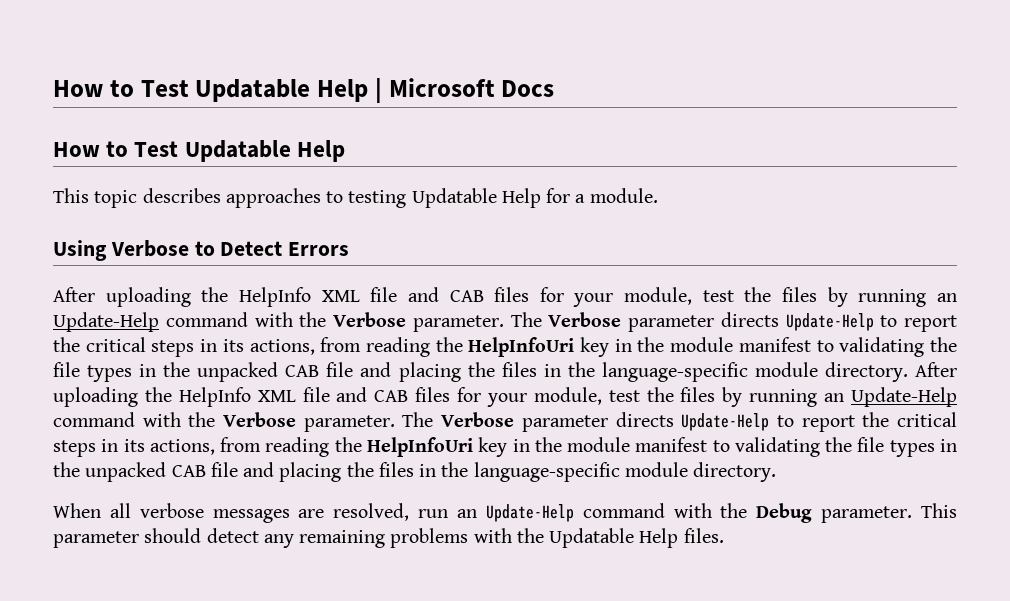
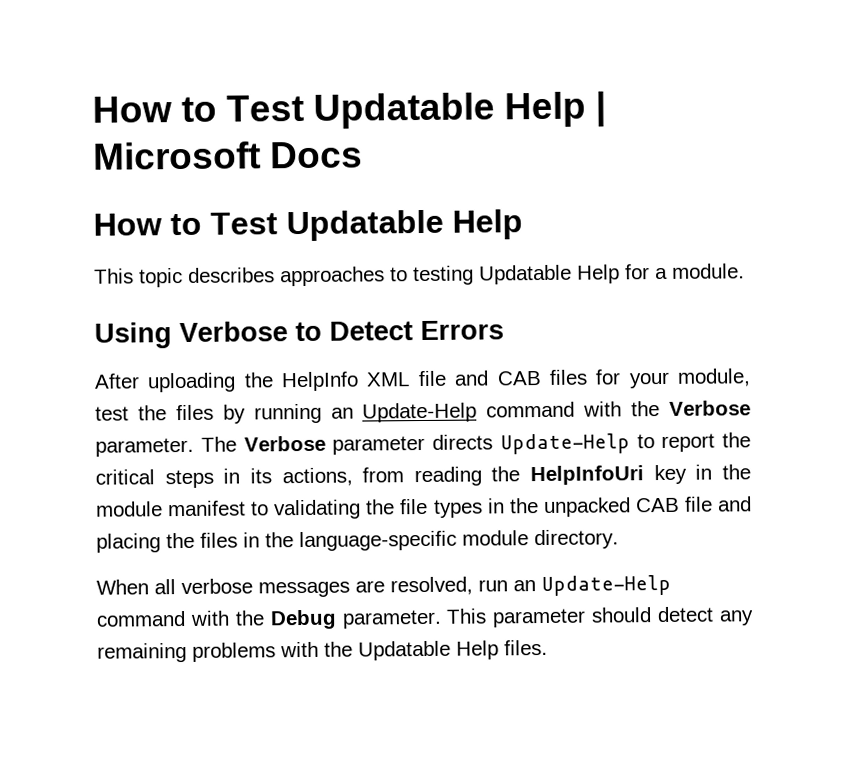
- The Verbose parameter directs Update-Help to report the critical steps in its actions, from reading the HelpInfoUri key in the module manifest to validating the file types in the unpacked CAB file and placing the files in the language-specific module directory. After uploading the HelpInfo XML file and CAB files for your module, test the files by running an Update-Help command with the Verbose parameter. The Verbose parameter directs Update-Help to report the critical steps in its actions, from reading the HelpInfoUri key in the module manifest to validating the file types in the unpacked CAB file and placing the files in the language-specific module directory.
+ The Verbose parameter directs Update-Help to report the critical steps in its actions, from reading the HelpInfoUri key in the module manifest to validating the file types in the unpacked CAB file and placing the files in the language-specific module directory.

